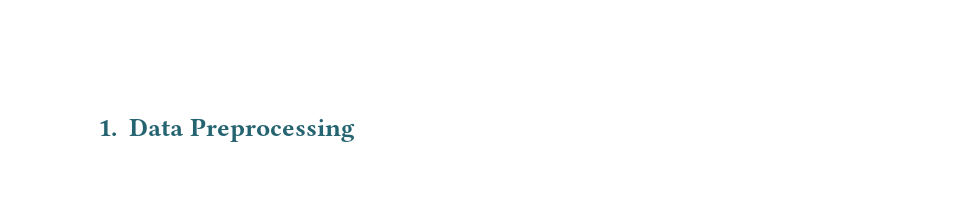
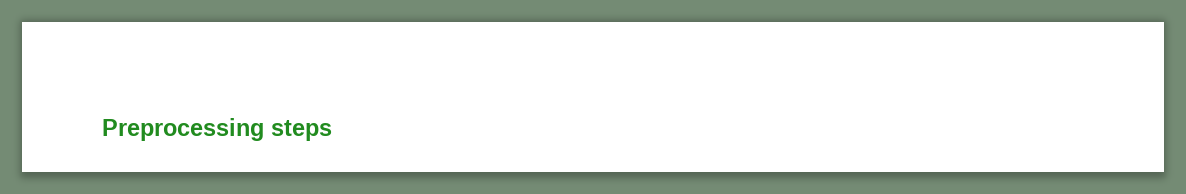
- 1. Data Preprocessing
+ Preprocessing steps

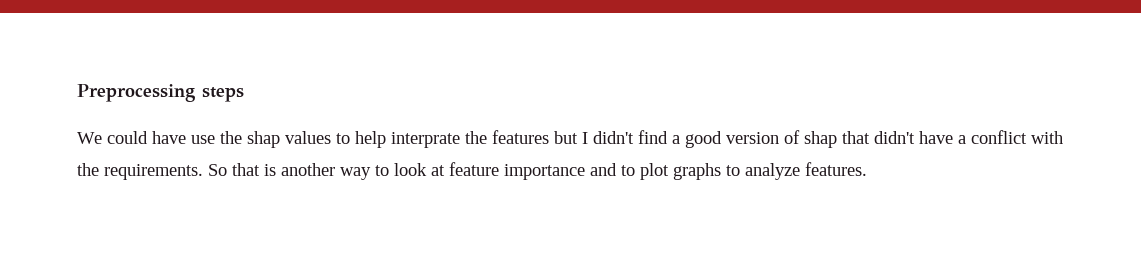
+ We could have use the shap values to help interprate the features but I didn't find a good version of shap that didn't have a conflict with the requirements. So that is another way to look at feature importance and to plot graphs to analyze features.

